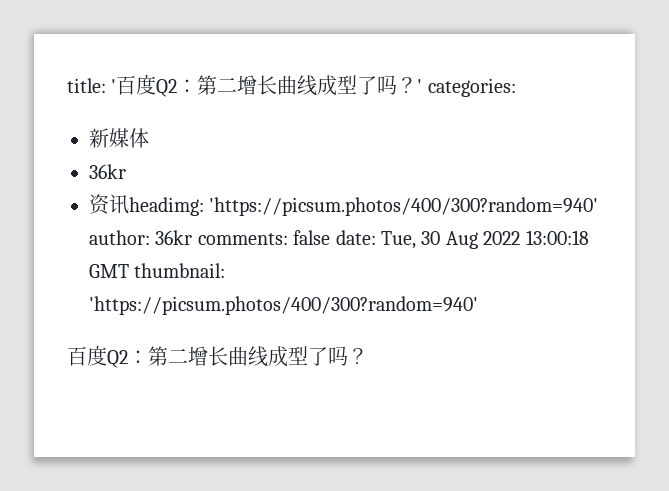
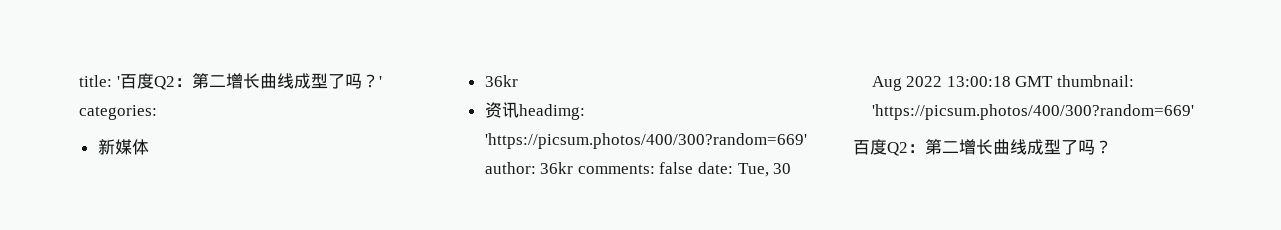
- 资讯headimg: 'https://picsum.photos/400/300?random=940' author: 36kr comments: false date: Tue, 30 Aug 2022 13:00:18 GMT thumbnail: 'https://picsum.photos/400/300?random=940'
+ 资讯headimg: 'https://picsum.photos/400/300?random=669' author: 36kr comments: false date: Tue, 30 Aug 2022 13:00:18 GMT thumbnail: 'https://picsum.photos/400/300?random=669'

